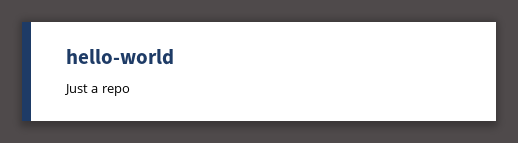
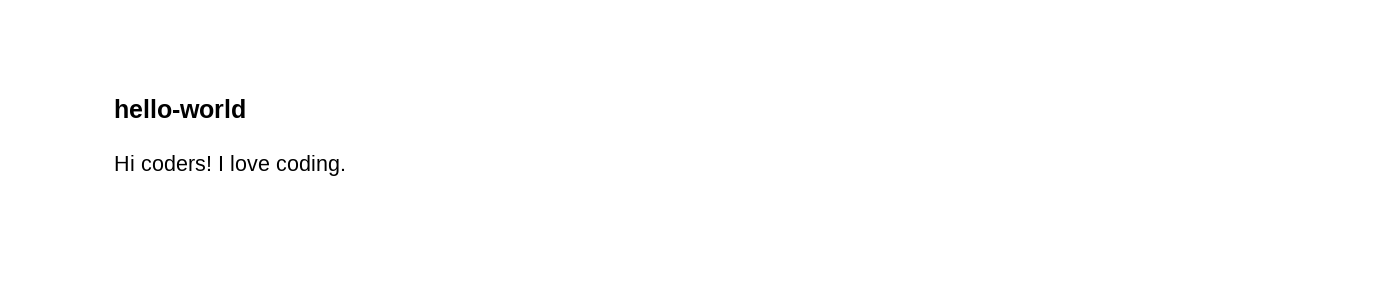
- Just a repo
+ Hi coders! I love coding.

